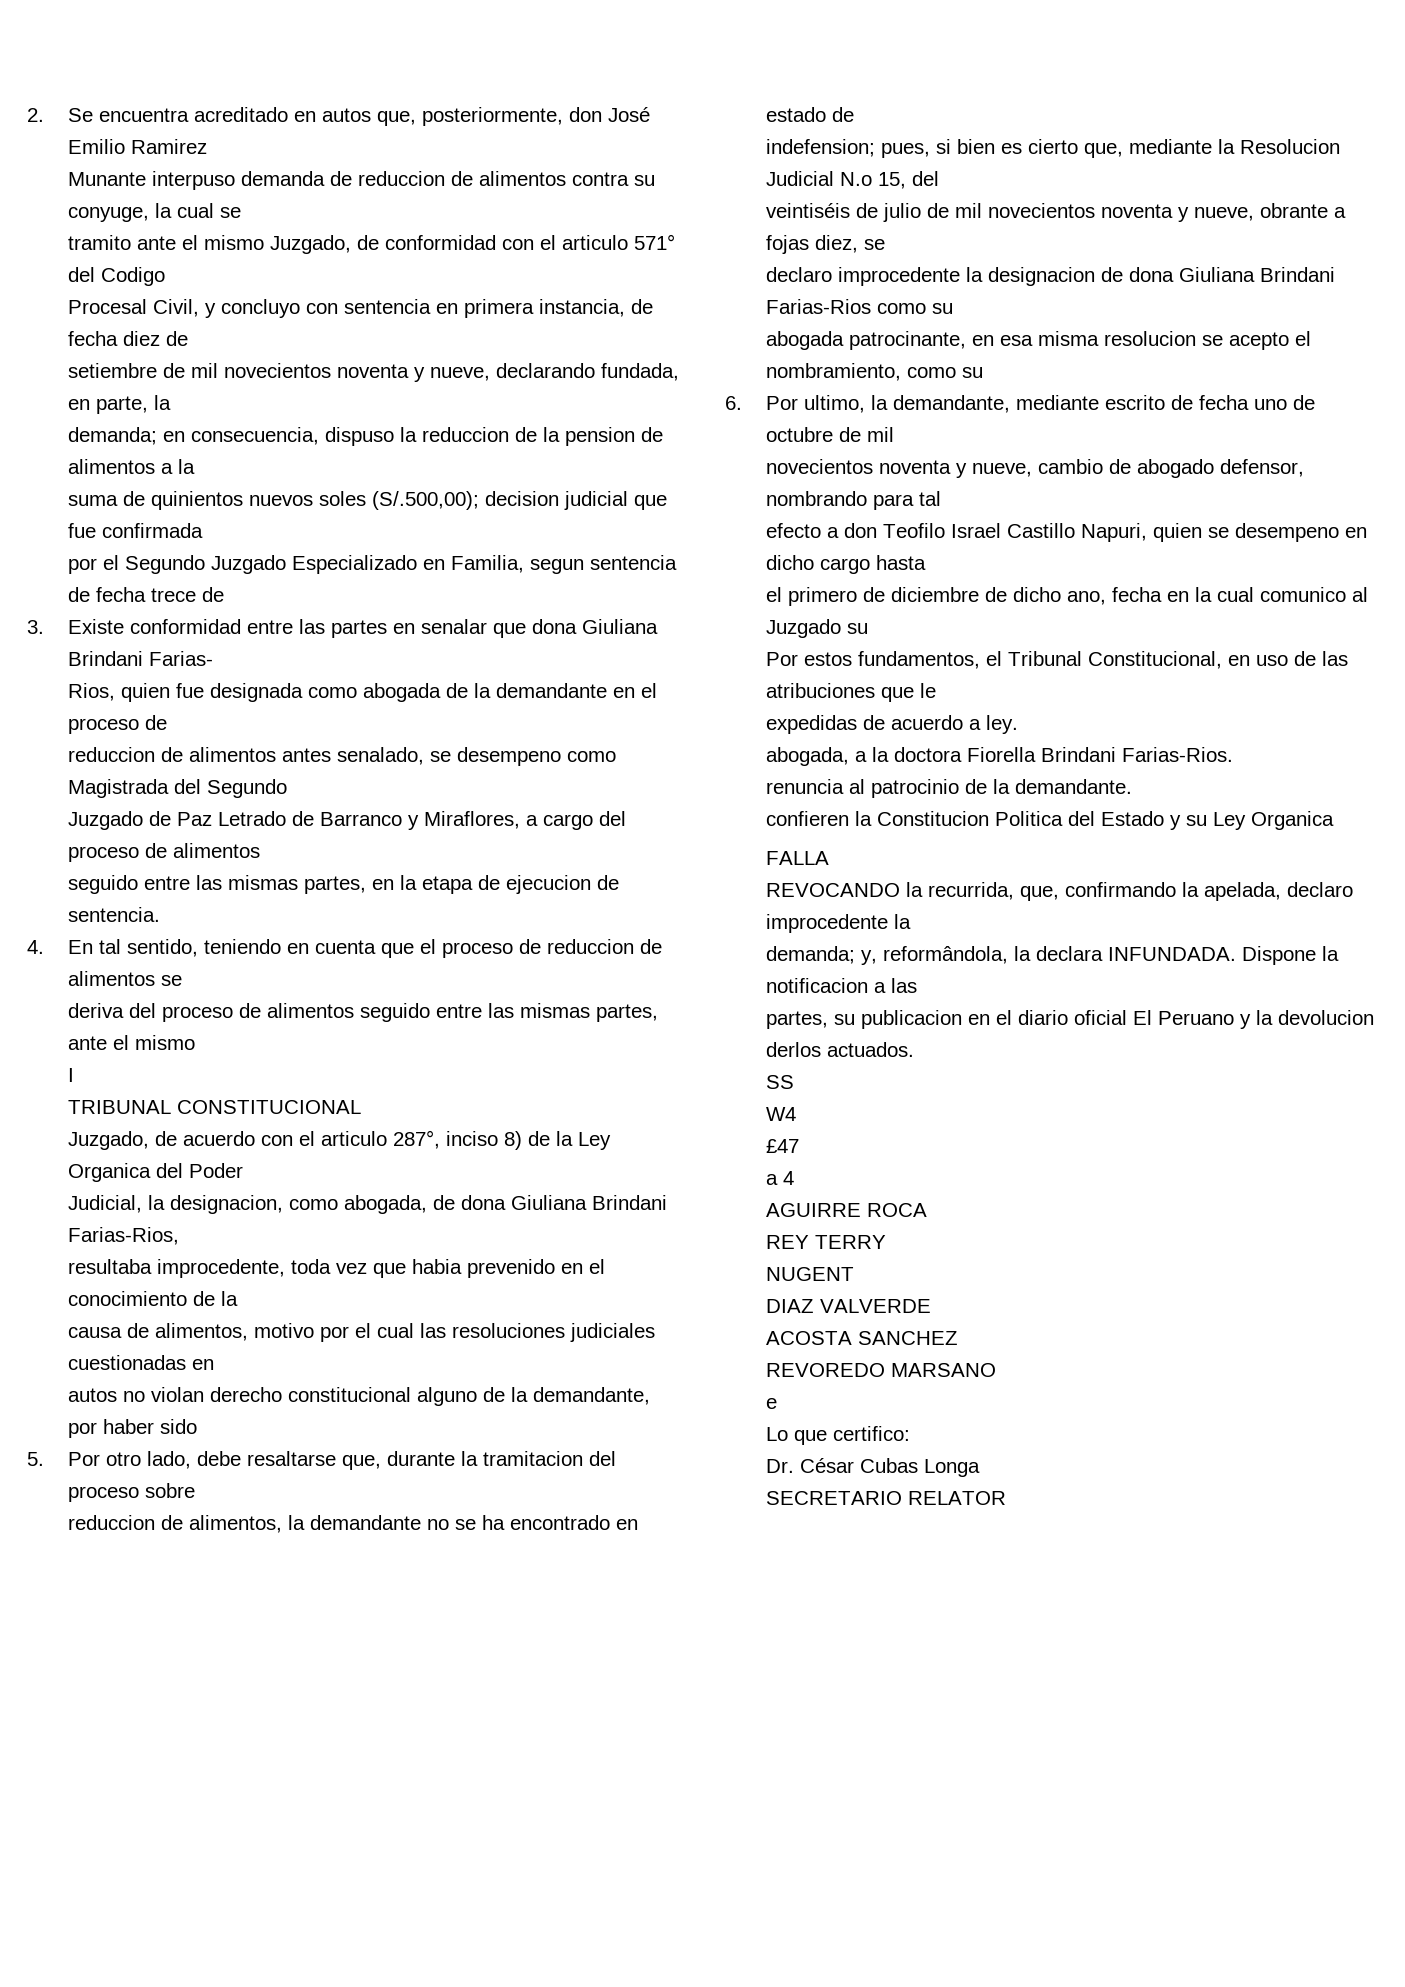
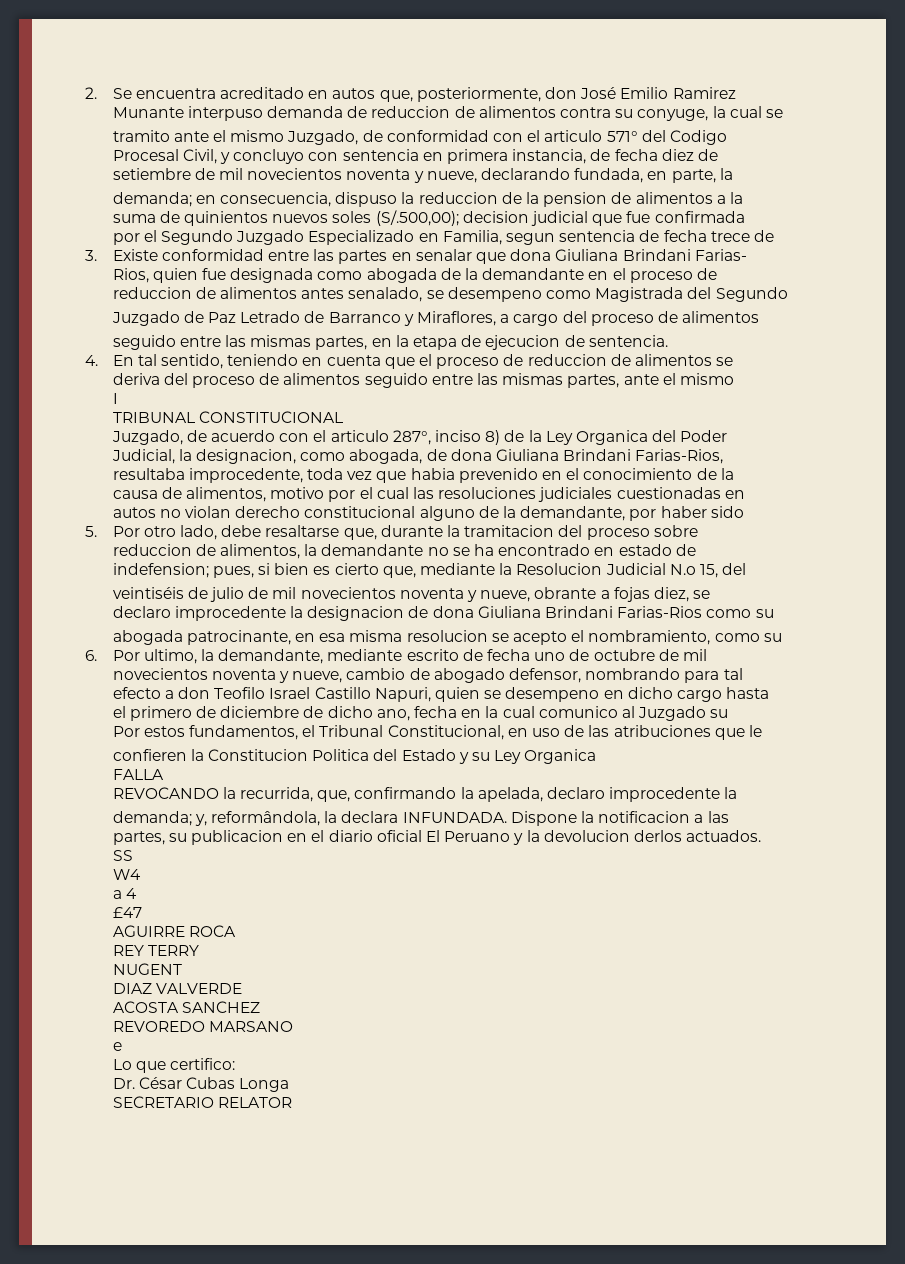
- expedidas de acuerdo a ley.
- abogada, a la doctora Fiorella Brindani Farias-Rios.
- renuncia al patrocinio de la demandante.
- £47
+ £47

